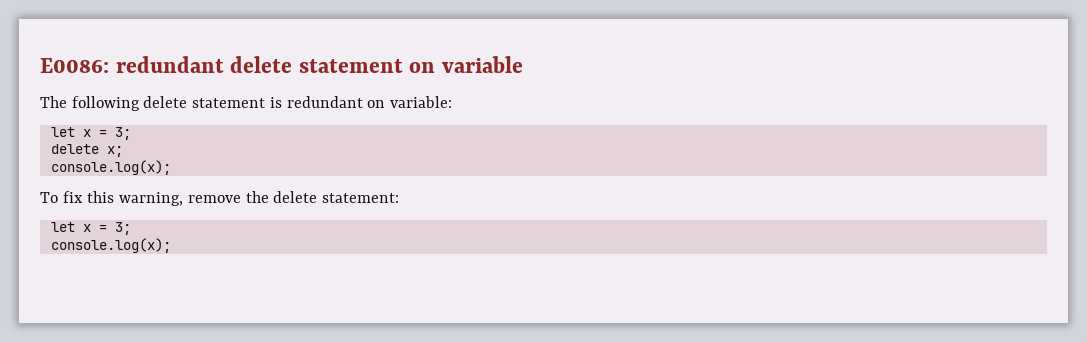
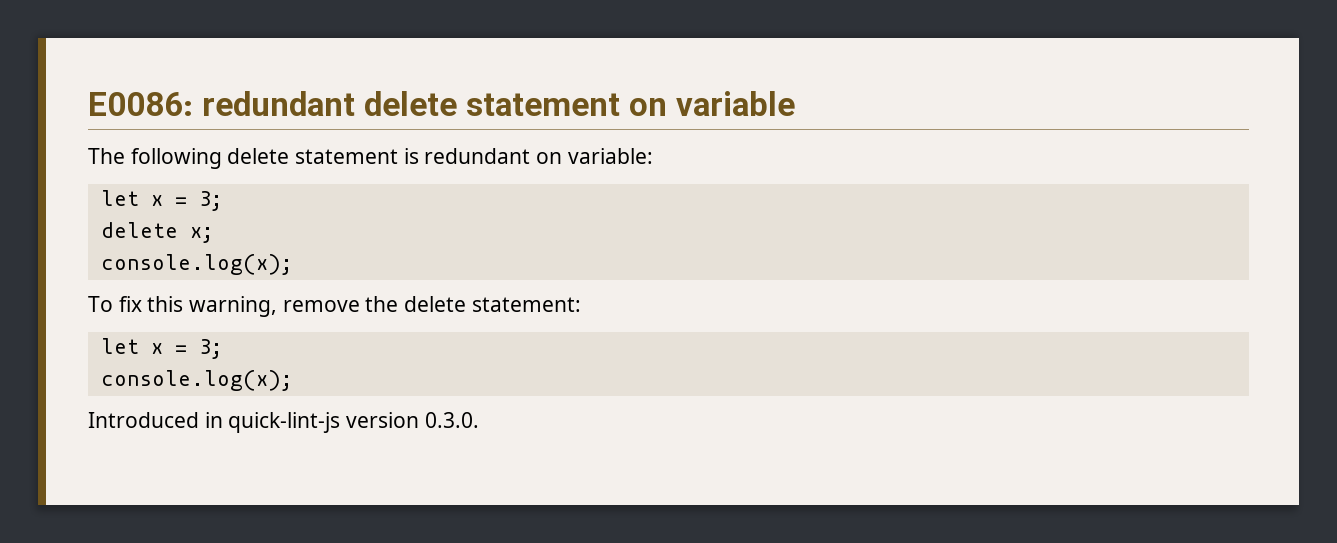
+ Introduced in quick-lint-js version 0.3.0.

